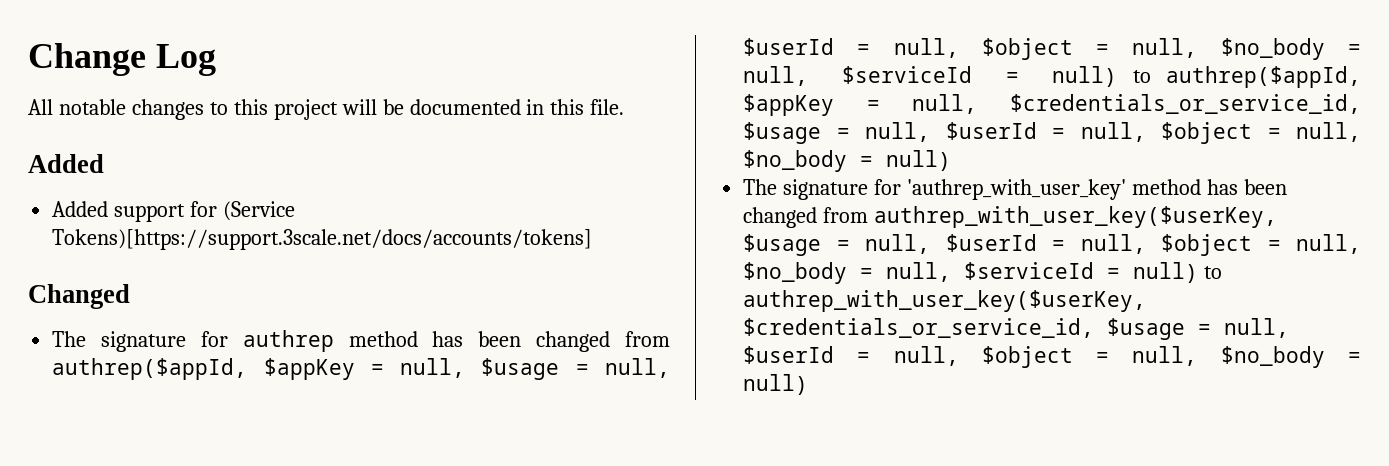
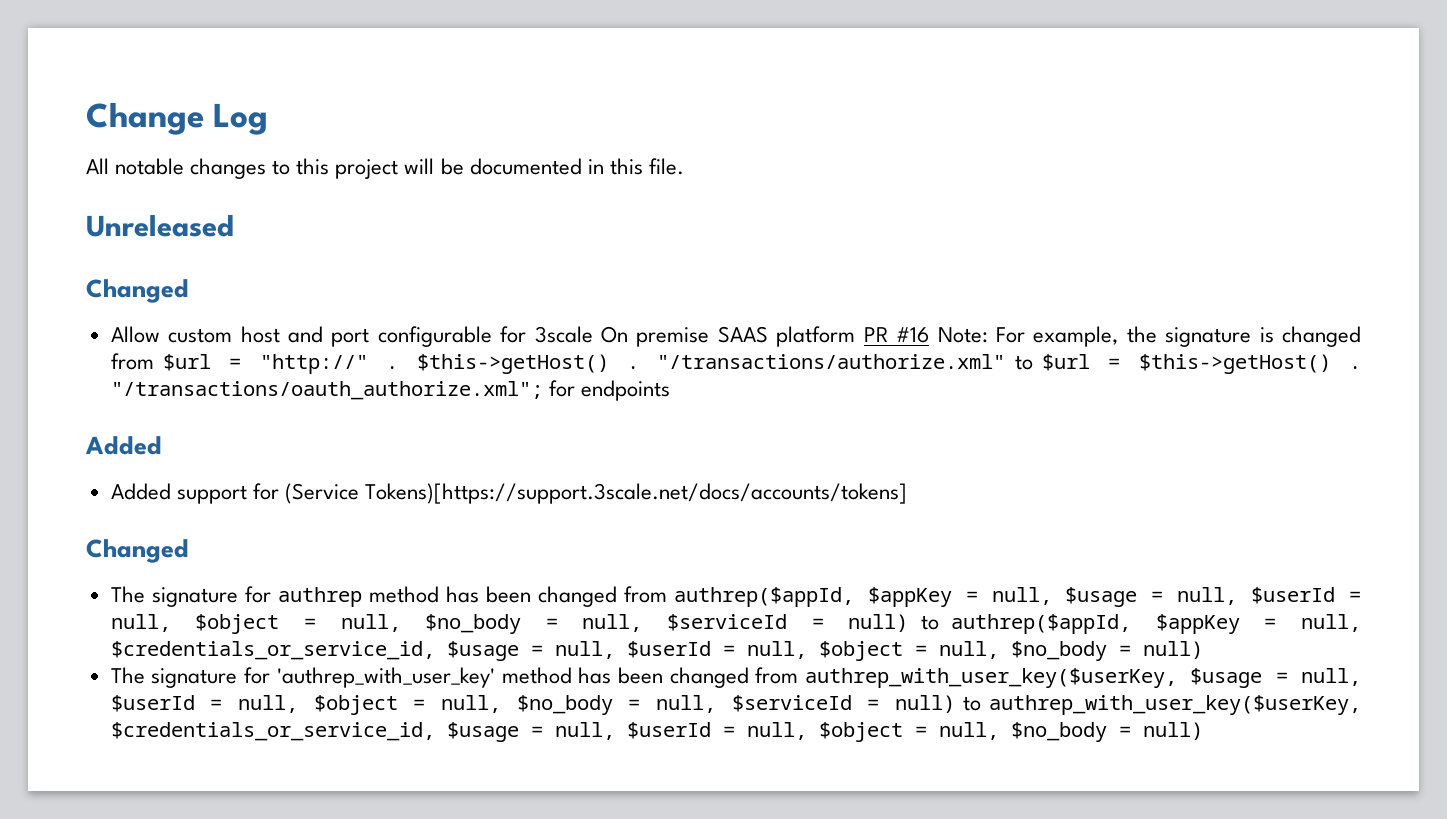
+ Unreleased
+ Changed
+ Allow custom host and port configurable for 3scale On premise SAAS platform PR #16 Note: For example, the signature is changed from $url = "http://" . $this->getHost() . "/transactions/authorize.xml" to $url = $this->getHost() . "/transactions/oauth_authorize.xml"; for endpoints

